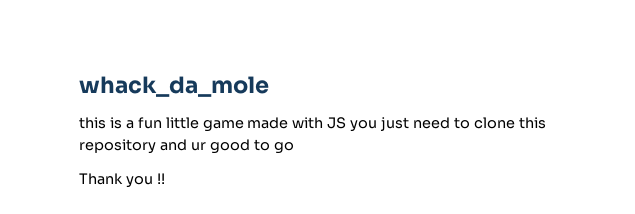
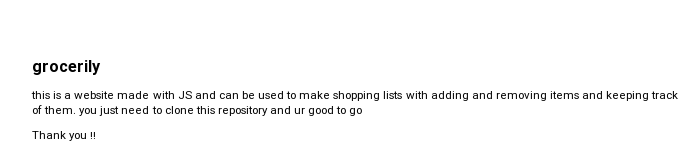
- whack_da_mole
+ grocerily
- this is a fun little game made with JS you just need to clone this repository and ur good to go
+ this is a website made with JS and can be used to make shopping lists with adding and removing items and keeping track of them. you just need to clone this repository and ur good to go

